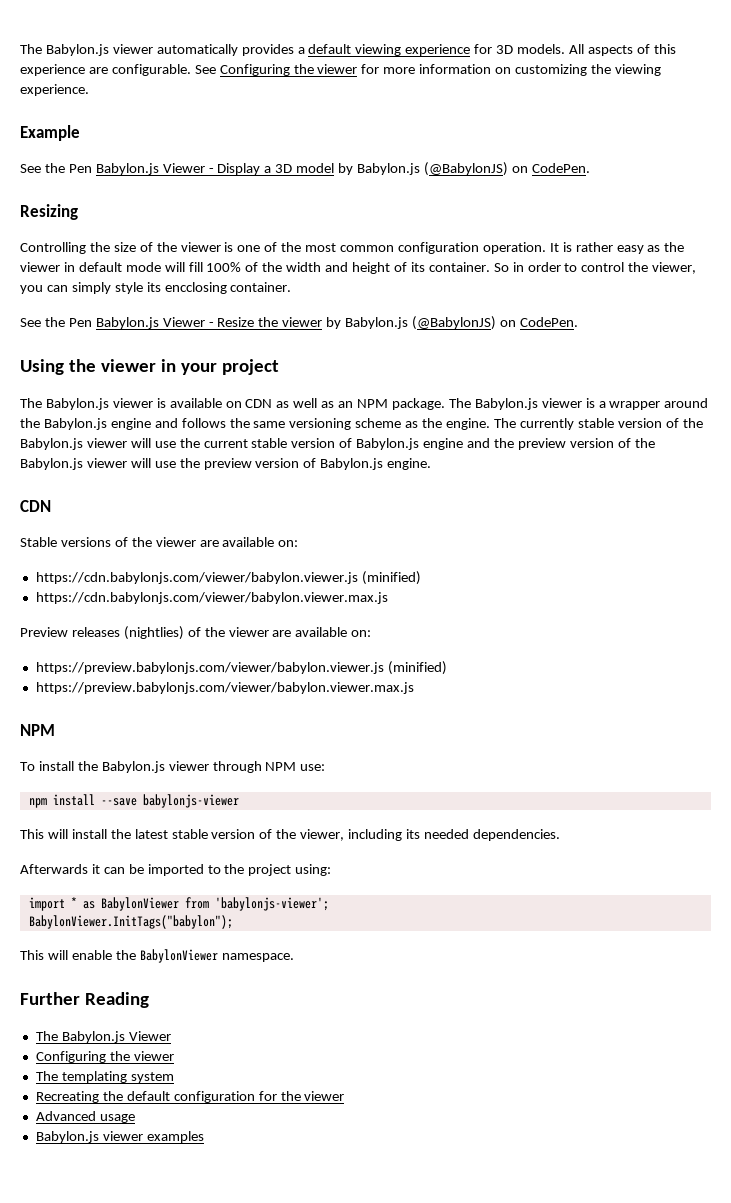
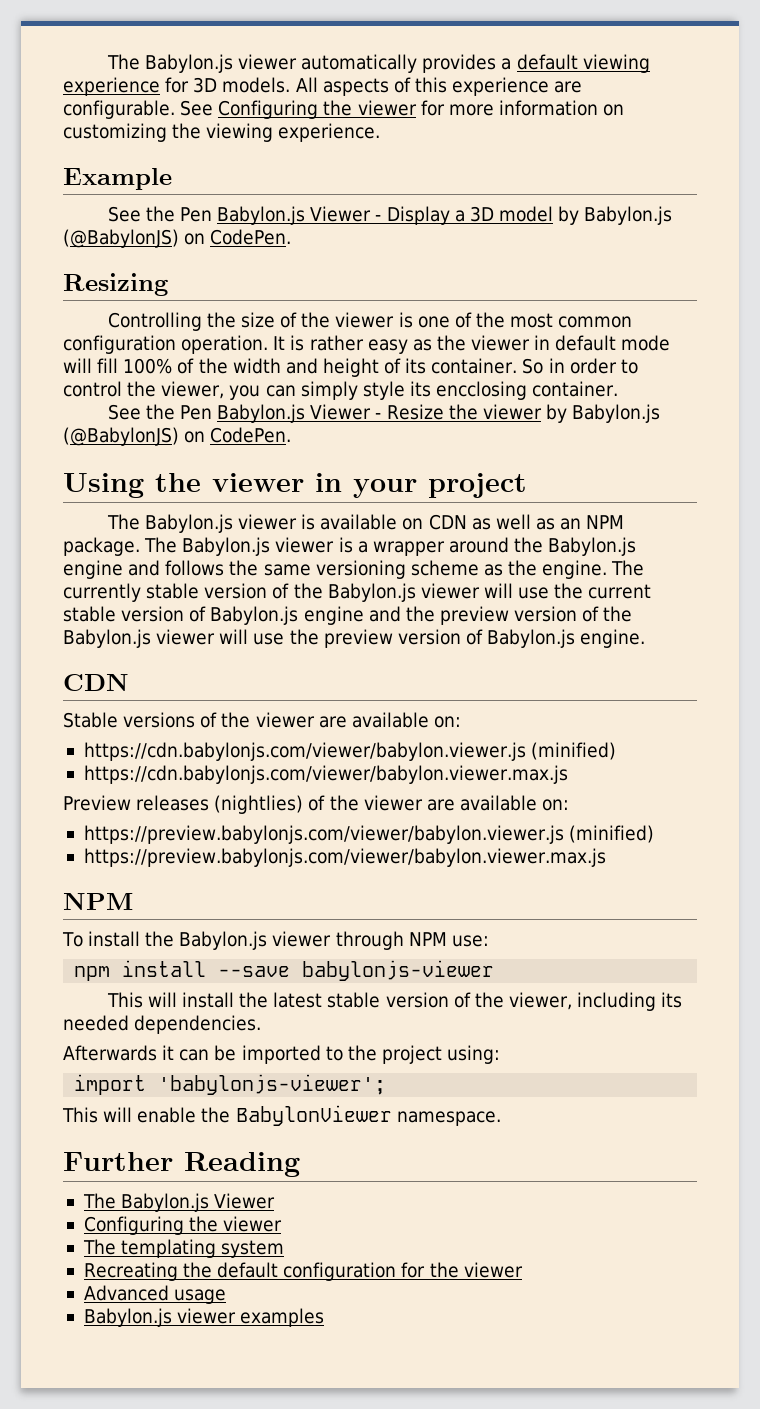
- import * as BabylonViewer from 'babylonjs-viewer';
+ import 'babylonjs-viewer';
- BabylonViewer.InitTags("babylon");

